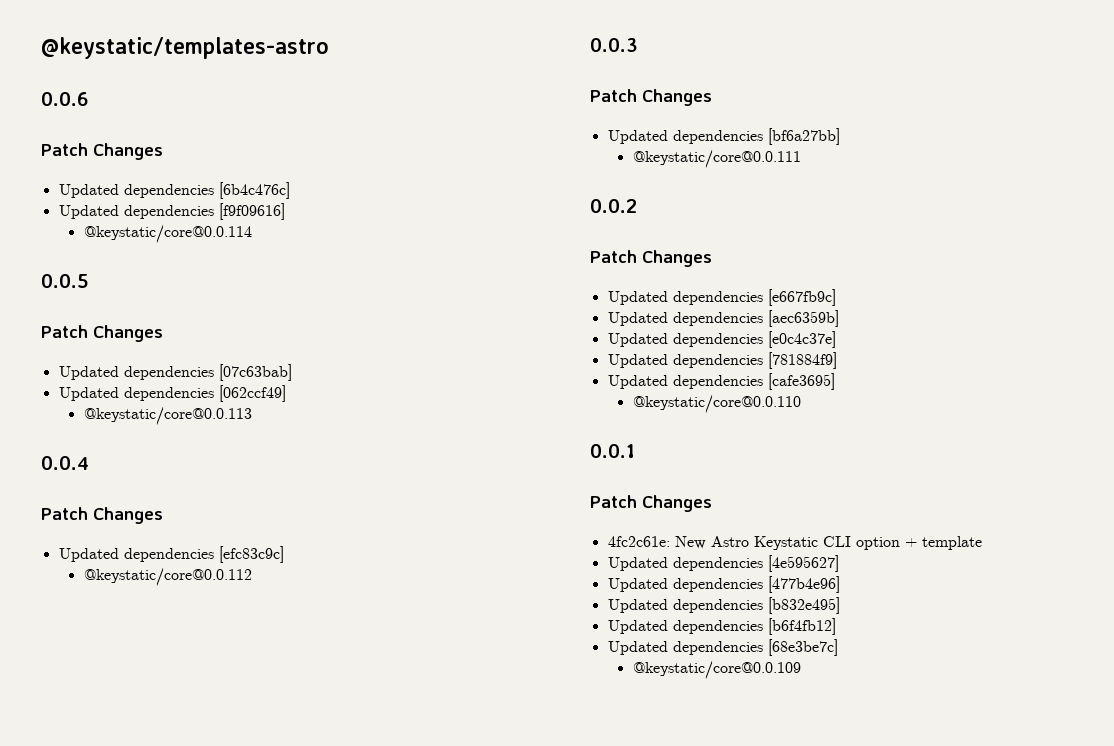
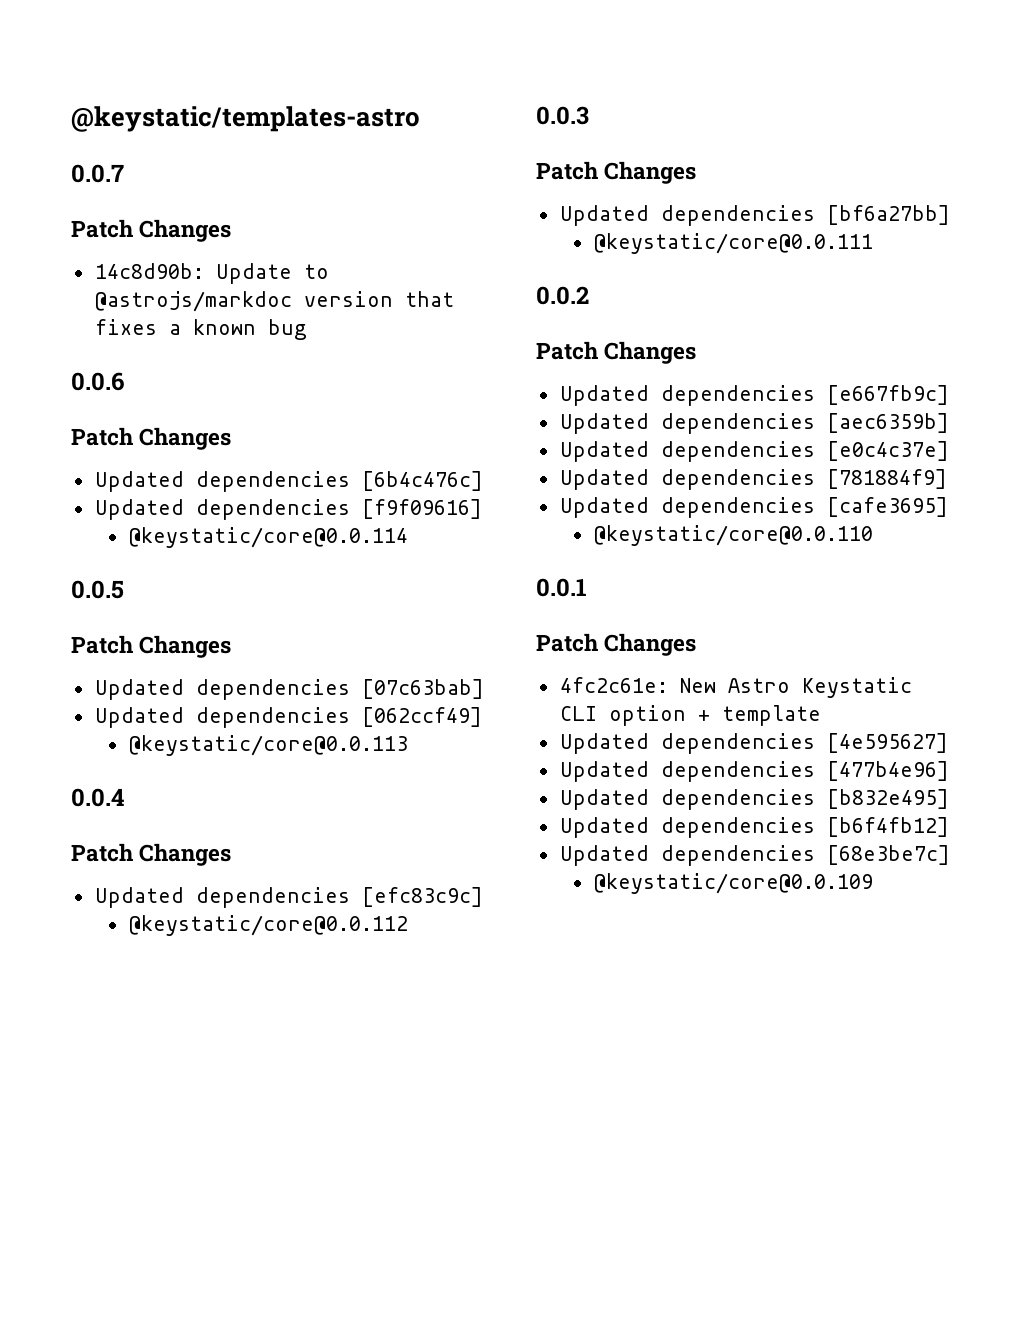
+ 0.0.7
+ Patch Changes
+ 14c8d90b: Update to @astrojs/markdoc version that fixes a known bug

